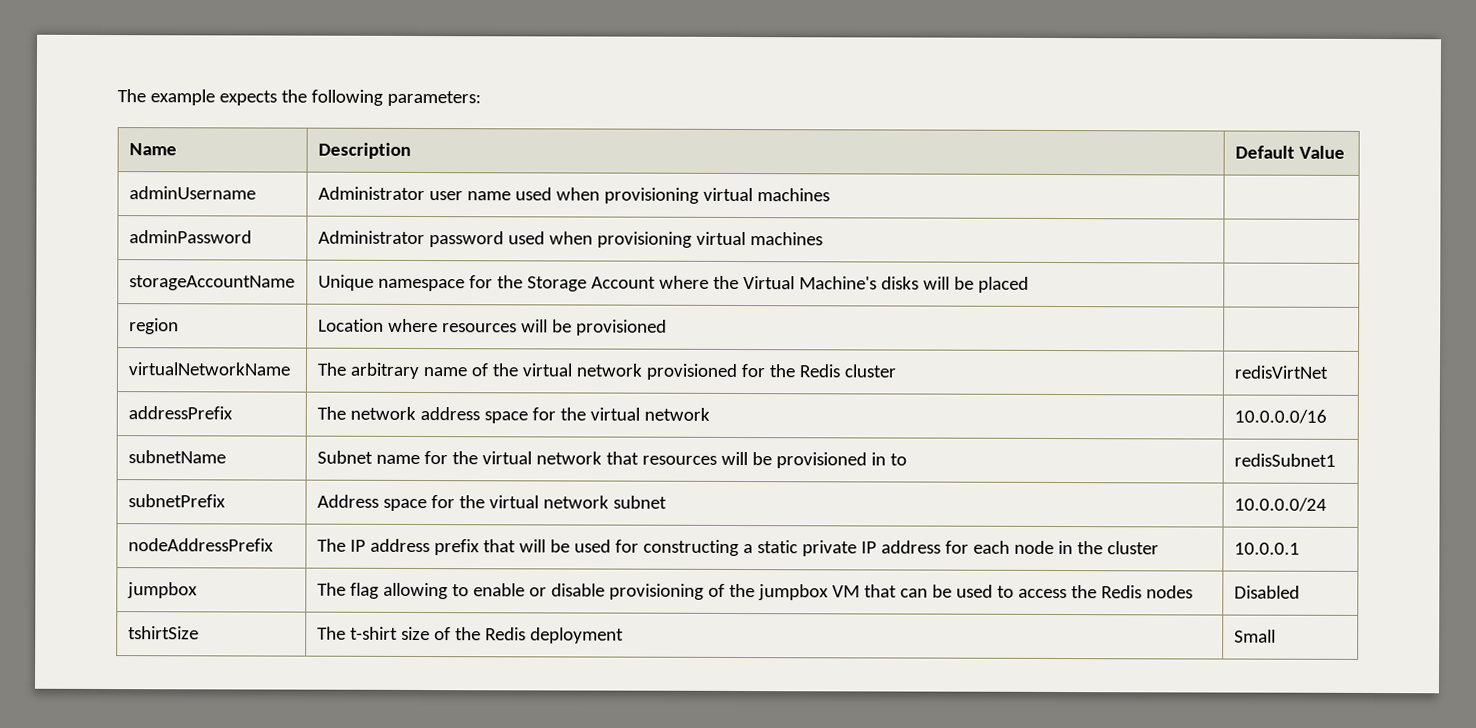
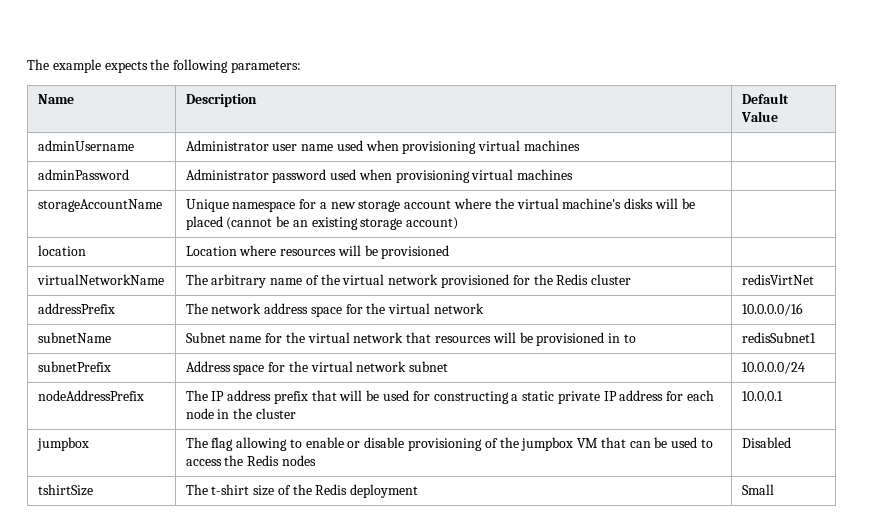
- storageAccountName | Unique namespace for the Storage Account where the Virtual Machine's disks will be placed |
- region | Location where resources will be provisioned |
+ storageAccountName | Unique namespace for a new storage account where the virtual machine's disks will be placed (cannot be an existing storage account) |
+ location | Location where resources will be provisioned |

